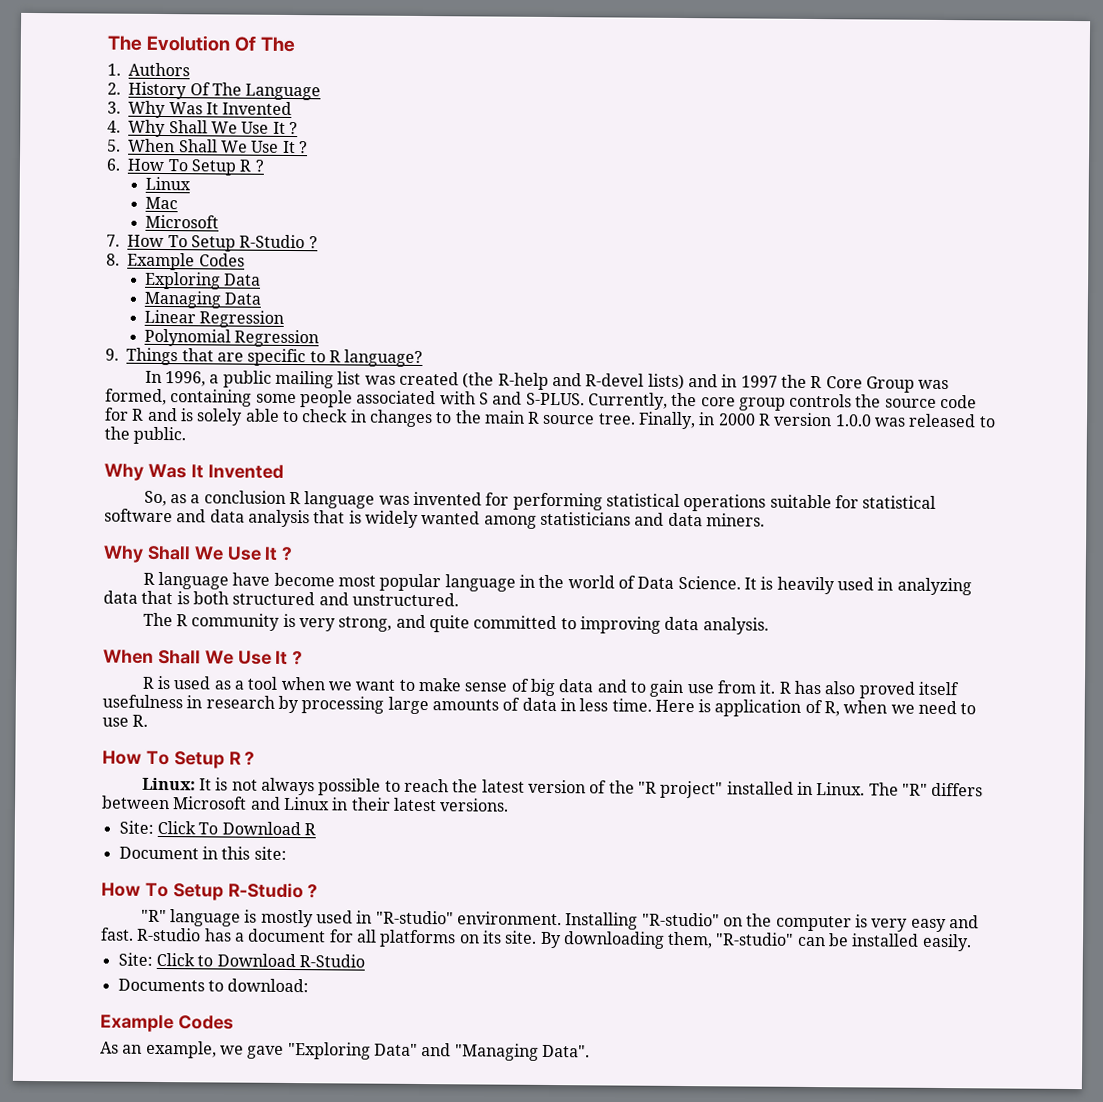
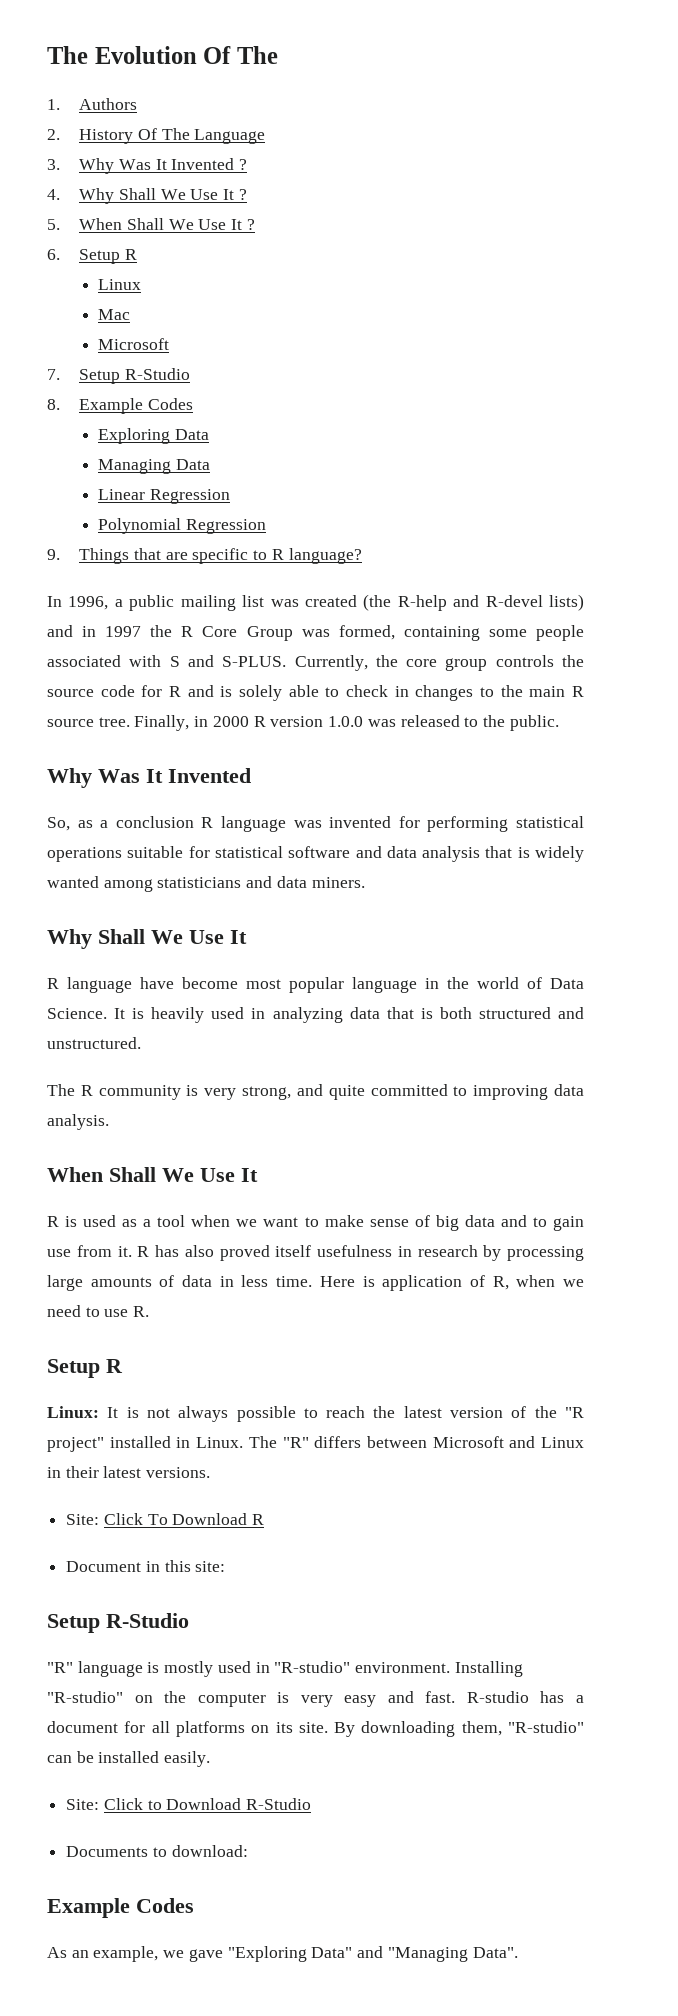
- 3. Why Was It Invented
+ 3. Why Was It Invented ?
- 6. How To Setup R ?
+ 6. Setup R
- 7. How To Setup R-Studio ?
+ 7. Setup R-Studio
  So, as a conclusion R language was invented for performing statistical operations suitable for statistical software and data analysis that is widely wanted among statisticians and data miners.
- Why Shall We Use It ?
+ Why Shall We Use It
  The R community is very strong, and quite committed to improving data analysis.
- When Shall We Use It ?
+ When Shall We Use It
  Here is application of R, when we need to use R.
- How To Setup R ?
+ Setup R
  Document in this site:
- How To Setup R-Studio ?
+ Setup R-Studio

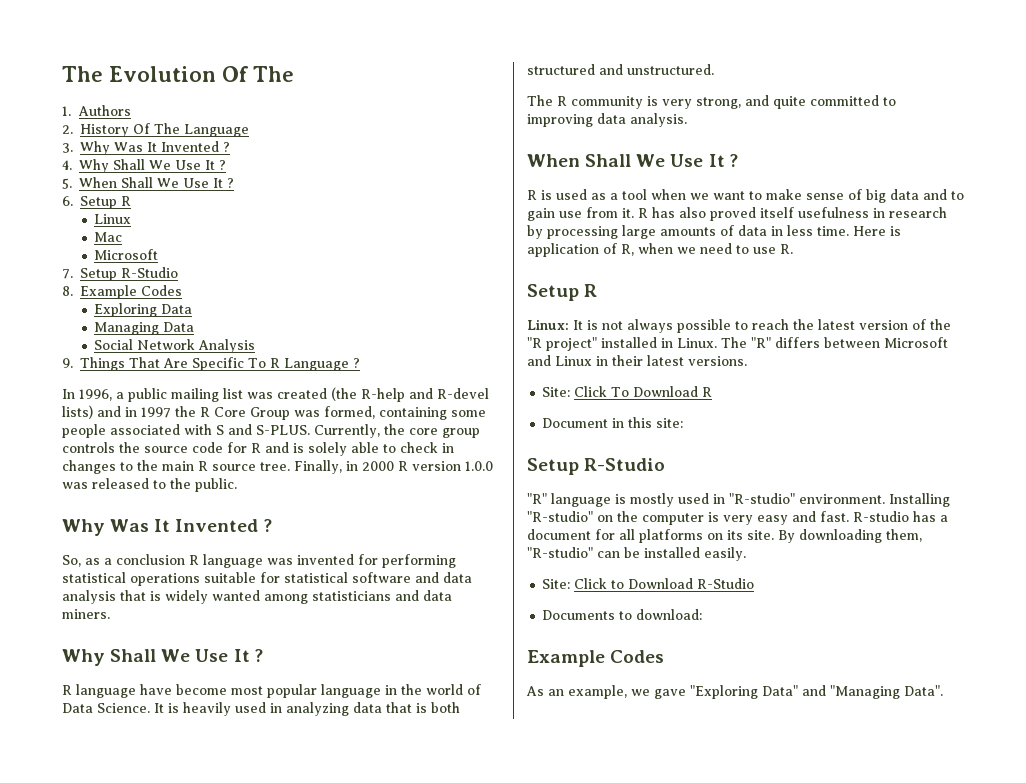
- Linear Regression
- Polynomial Regression
- 9. Things that are specific to R language?
+ Social Network Analysis
+ 9. Things That Are Specific To R Language ?
  Finally, in 2000 R version 1.0.0 was released to the public.
- Why Was It Invented
+ Why Was It Invented ?
  So, as a conclusion R language was invented for performing statistical operations suitable for statistical software and data analysis that is widely wanted among statisticians and data miners.
- Why Shall We Use It
+ Why Shall We Use It ?
  The R community is very strong, and quite committed to improving data analysis.
- When Shall We Use It
+ When Shall We Use It ?

